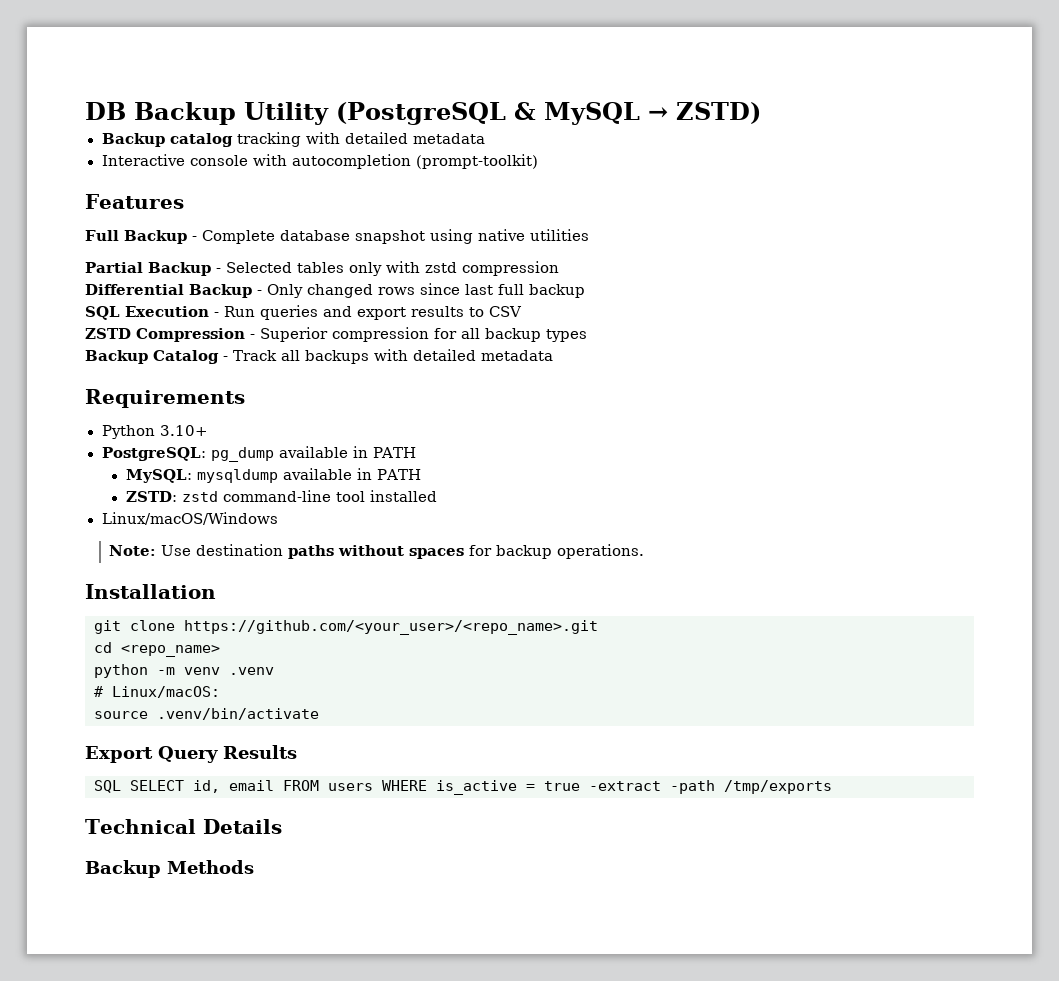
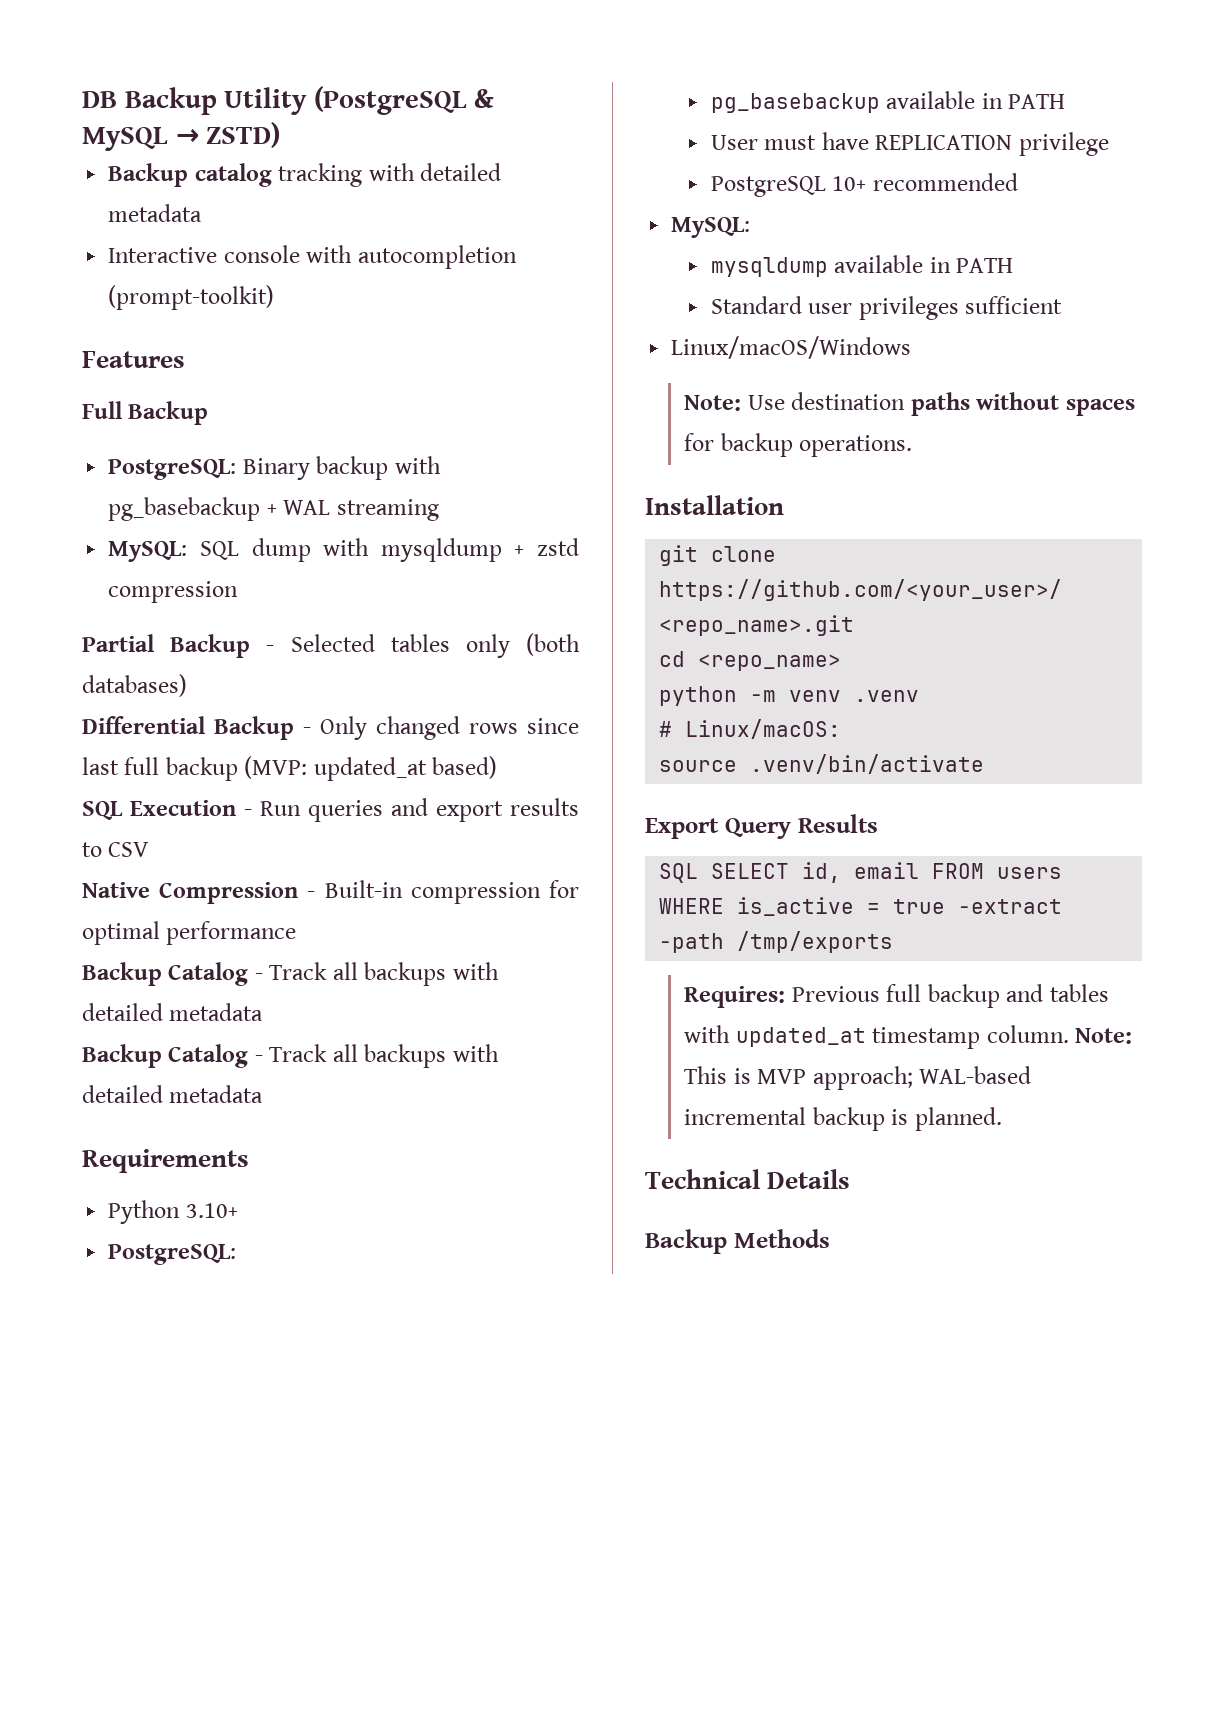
- Full Backup - Complete database snapshot using native utilities
+ Full Backup
+ PostgreSQL: Binary backup with pg_basebackup + WAL streaming
+ MySQL: SQL dump with mysqldump + zstd compression
- Partial Backup - Selected tables only with zstd compression
+ Partial Backup - Selected tables only (both databases)
- Differential Backup - Only changed rows since last full backup
+ Differential Backup - Only changed rows since last full backup (MVP: updated_at based)
- ZSTD Compression - Superior compression for all backup types
+ Native Compression - Built-in compression for optimal performance
+ Backup Catalog - Track all backups with detailed metadata
  Python 3.10+
- PostgreSQL: pg_dump available in PATH
- MySQL: mysqldump available in PATH
+ PostgreSQL:
+ pg_basebackup available in PATH
+ User must have REPLICATION privilege
+ PostgreSQL 10+ recommended
+ MySQL:
+ mysqldump available in PATH
- ZSTD: zstd command-line tool installed
+ Standard user privileges sufficient
+ Requires: Previous full backup and tables with updated_at timestamp column. Note: This is MVP approach; WAL-based incremental backup is planned.

